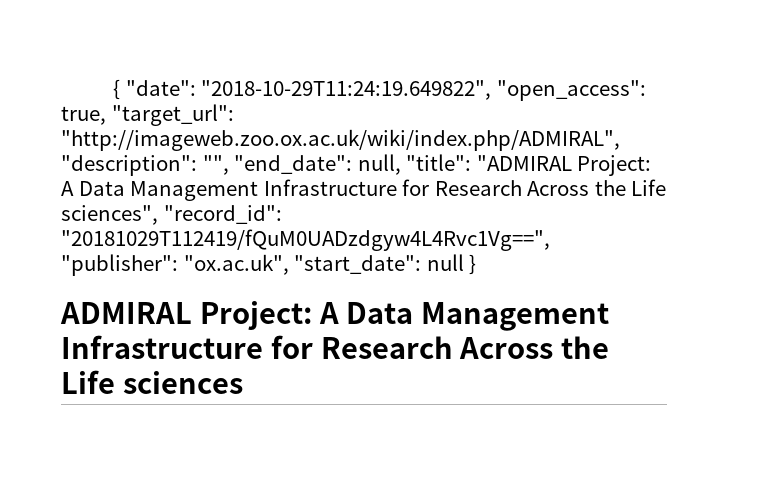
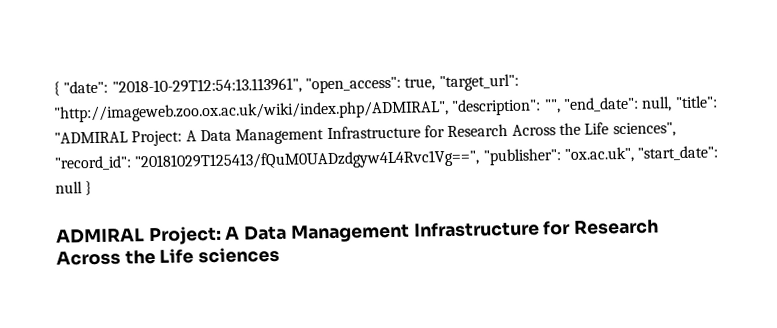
- { "date": "2018-10-29T11:24:19.649822", "open_access": true, "target_url": "http://imageweb.zoo.ox.ac.uk/wiki/index.php/ADMIRAL", "description": "", "end_date": null, "title": "ADMIRAL Project: A Data Management Infrastructure for Research Across the Life sciences", "record_id": "20181029T112419/fQuM0UADzdgyw4L4Rvc1Vg==", "publisher": "ox.ac.uk", "start_date": null }
+ { "date": "2018-10-29T12:54:13.113961", "open_access": true, "target_url": "http://imageweb.zoo.ox.ac.uk/wiki/index.php/ADMIRAL", "description": "", "end_date": null, "title": "ADMIRAL Project: A Data Management Infrastructure for Research Across the Life sciences", "record_id": "20181029T125413/fQuM0UADzdgyw4L4Rvc1Vg==", "publisher": "ox.ac.uk", "start_date": null }

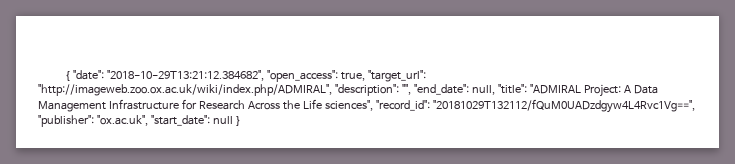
- { "date": "2018-10-29T12:54:13.113961", "open_access": true, "target_url": "http://imageweb.zoo.ox.ac.uk/wiki/index.php/ADMIRAL", "description": "", "end_date": null, "title": "ADMIRAL Project: A Data Management Infrastructure for Research Across the Life sciences", "record_id": "20181029T125413/fQuM0UADzdgyw4L4Rvc1Vg==", "publisher": "ox.ac.uk", "start_date": null }
+ { "date": "2018-10-29T13:21:12.384682", "open_access": true, "target_url": "http://imageweb.zoo.ox.ac.uk/wiki/index.php/ADMIRAL", "description": "", "end_date": null, "title": "ADMIRAL Project: A Data Management Infrastructure for Research Across the Life sciences", "record_id": "20181029T132112/fQuM0UADzdgyw4L4Rvc1Vg==", "publisher": "ox.ac.uk", "start_date": null }
- ADMIRAL Project: A Data Management Infrastructure for Research Across the Life sciences

